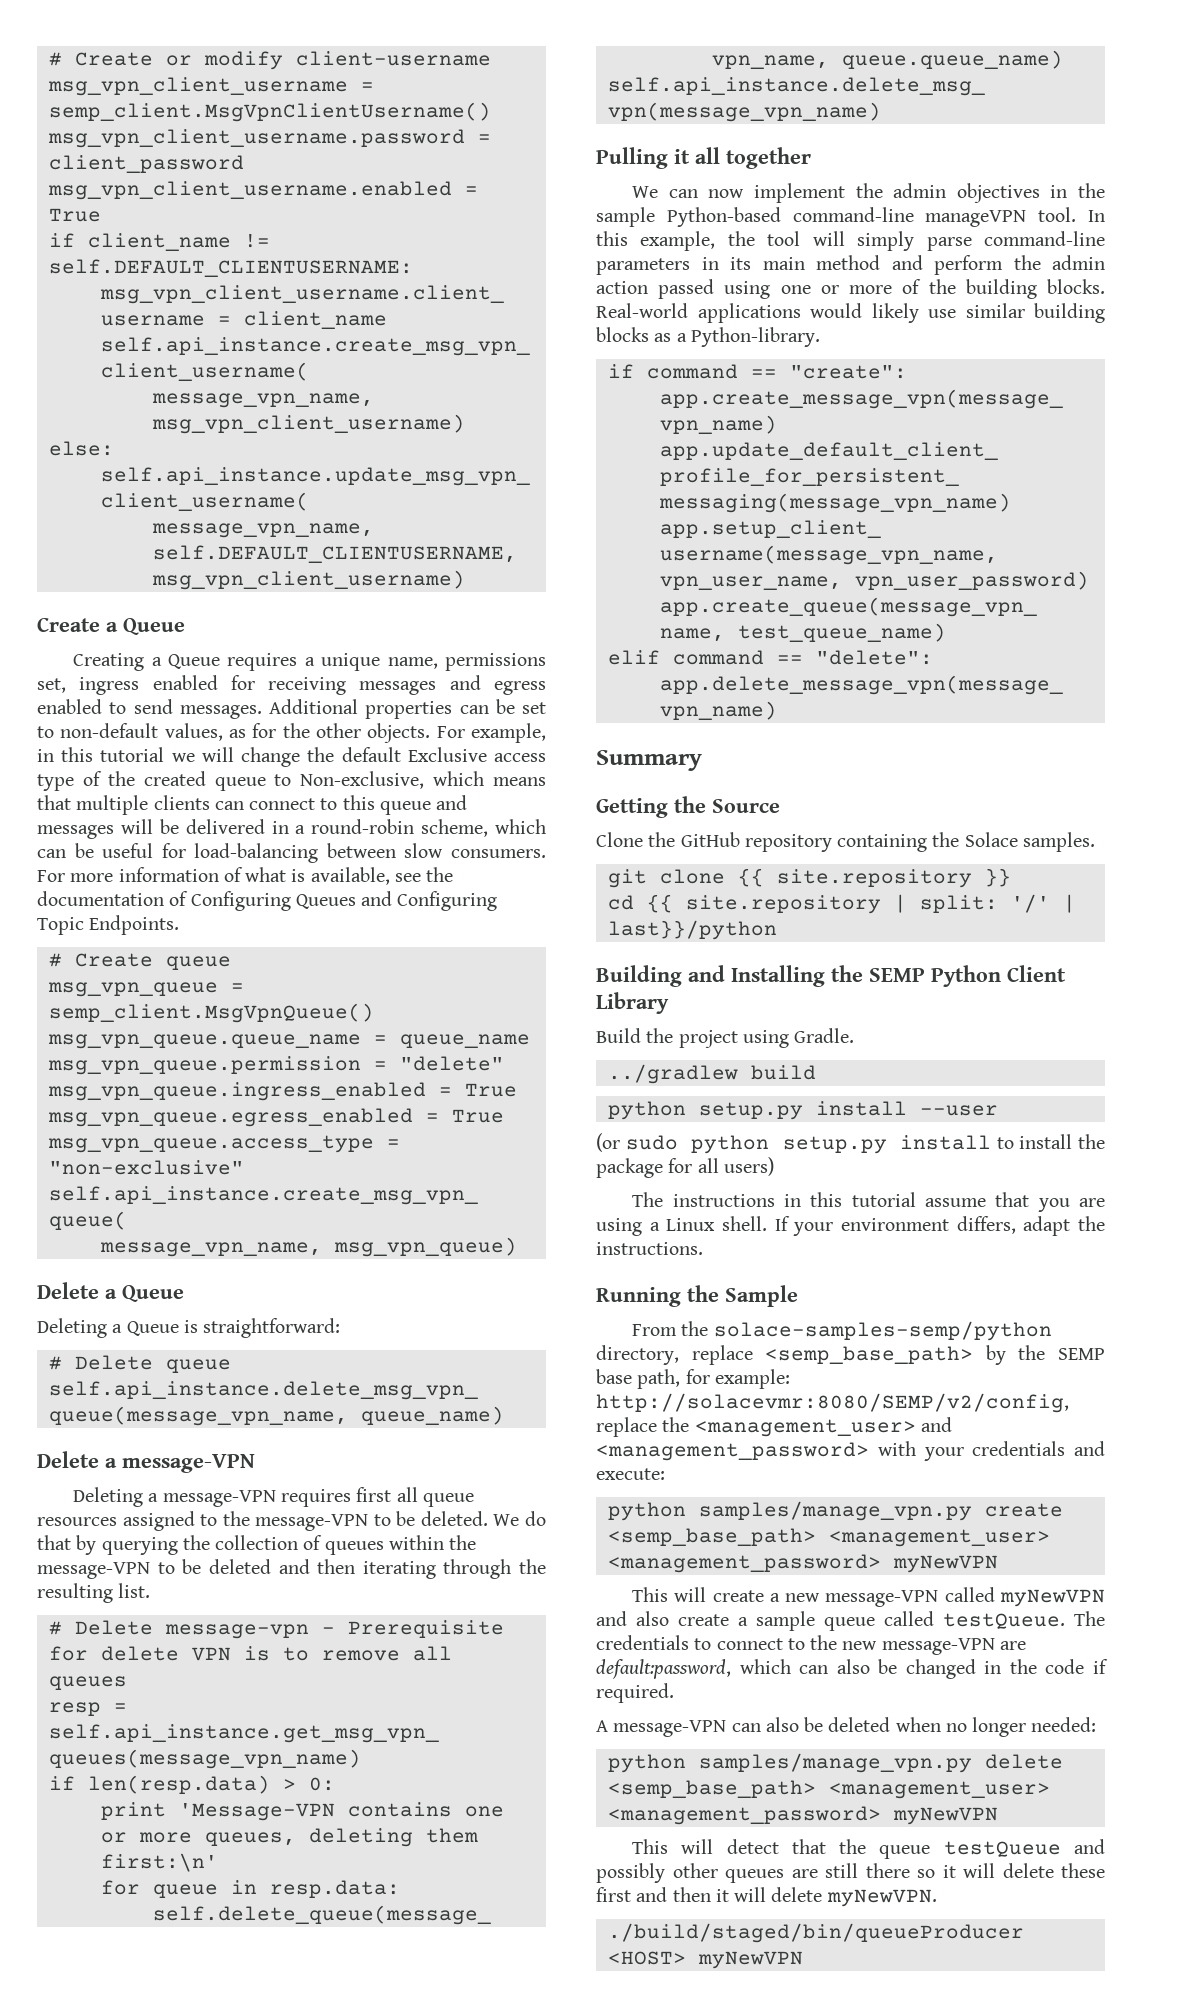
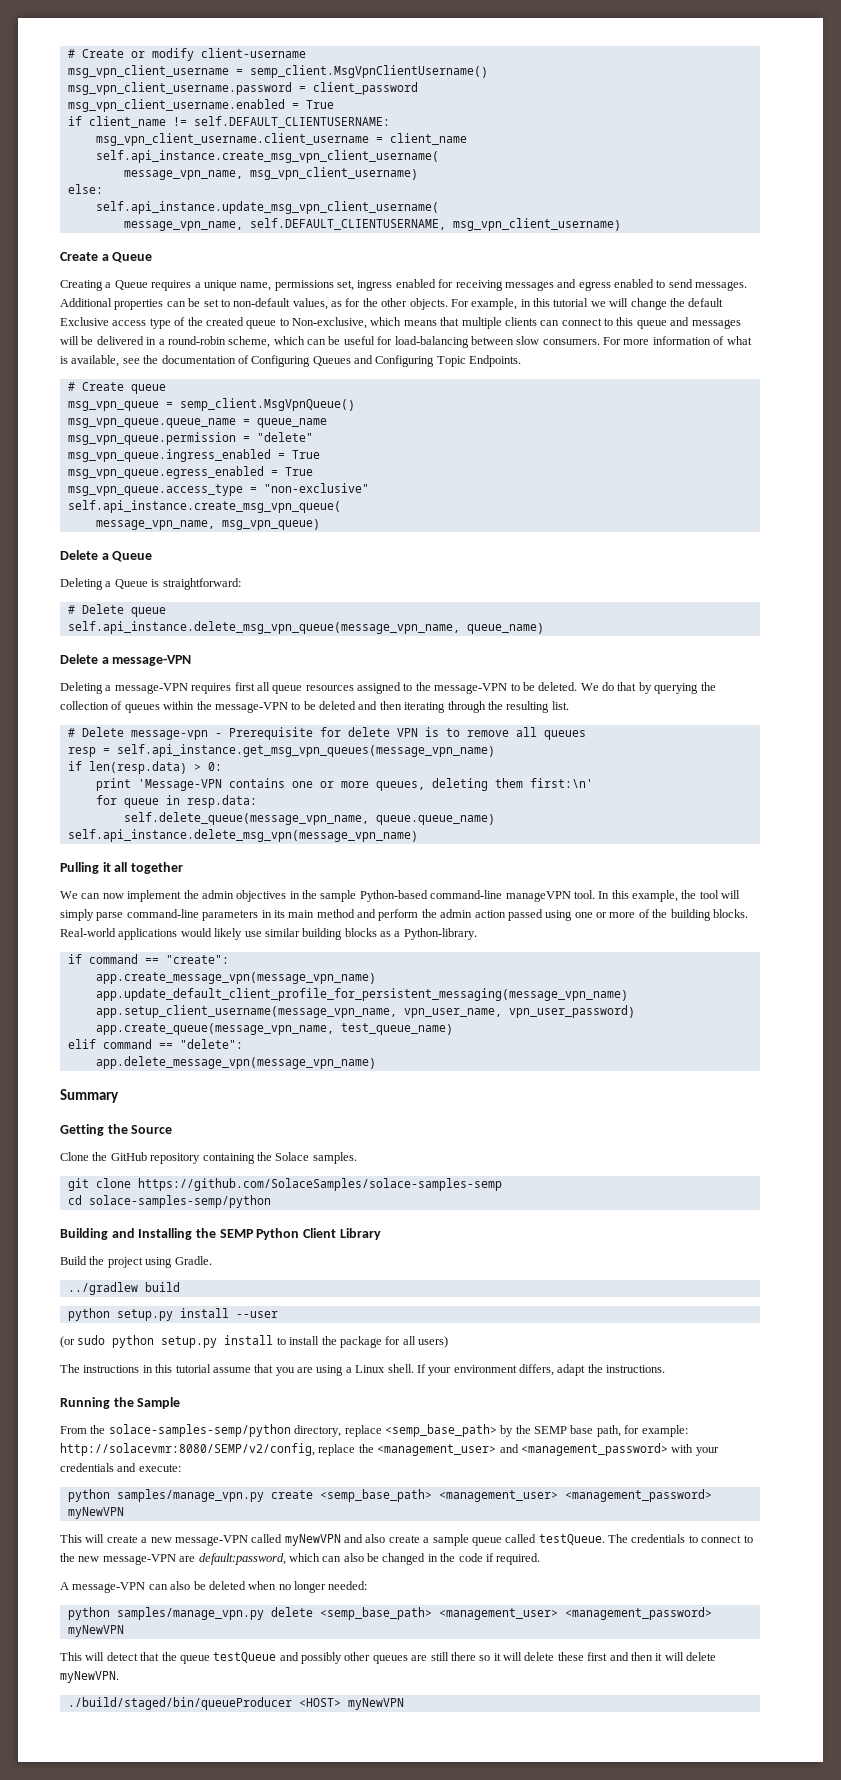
- git clone {{ site.repository }}
- cd {{ site.repository | split: '/' | last}}/python
+ git clone https://github.com/SolaceSamples/solace-samples-semp
+ cd solace-samples-semp/python

